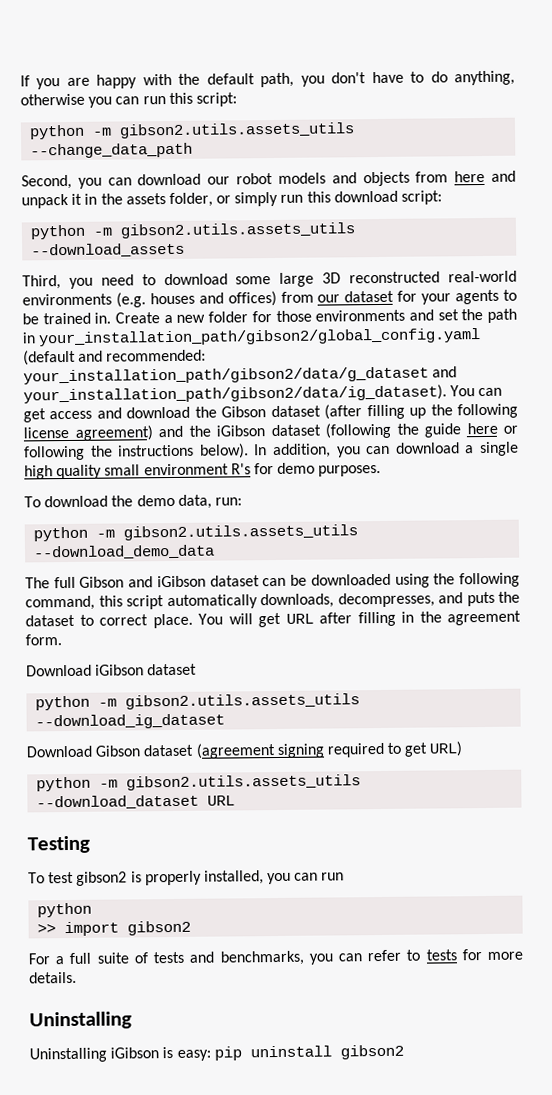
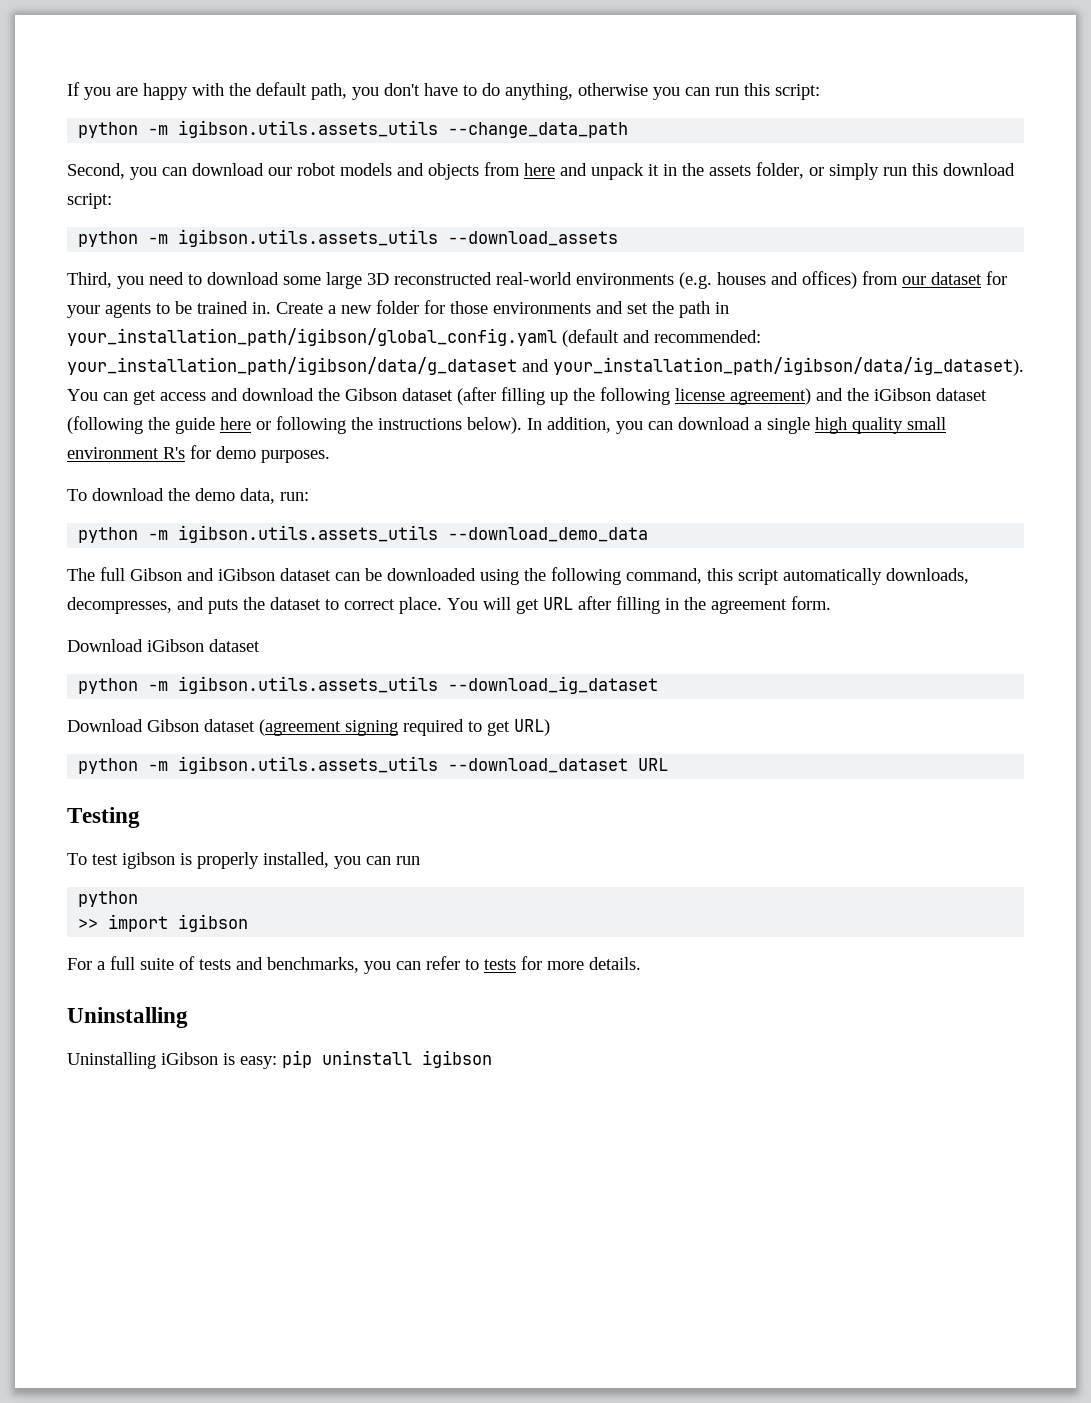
- python -m gibson2.utils.assets_utils --change_data_path
+ python -m igibson.utils.assets_utils --change_data_path
- python -m gibson2.utils.assets_utils --download_assets
+ python -m igibson.utils.assets_utils --download_assets
- Create a new folder for those environments and set the path in your_installation_path/gibson2/global_config.yaml (default and recommended: your_installation_path/gibson2/data/g_dataset and your_installation_path/gibson2/data/ig_dataset).
+ Create a new folder for those environments and set the path in your_installation_path/igibson/global_config.yaml (default and recommended: your_installation_path/igibson/data/g_dataset and your_installation_path/igibson/data/ig_dataset).
- python -m gibson2.utils.assets_utils --download_demo_data
+ python -m igibson.utils.assets_utils --download_demo_data
- python -m gibson2.utils.assets_utils --download_ig_dataset
+ python -m igibson.utils.assets_utils --download_ig_dataset
- python -m gibson2.utils.assets_utils --download_dataset URL
+ python -m igibson.utils.assets_utils --download_dataset URL
- To test gibson2 is properly installed, you can run
+ To test igibson is properly installed, you can run
- >> import gibson2
+ >> import igibson
- Uninstalling iGibson is easy: pip uninstall gibson2
+ Uninstalling iGibson is easy: pip uninstall igibson

